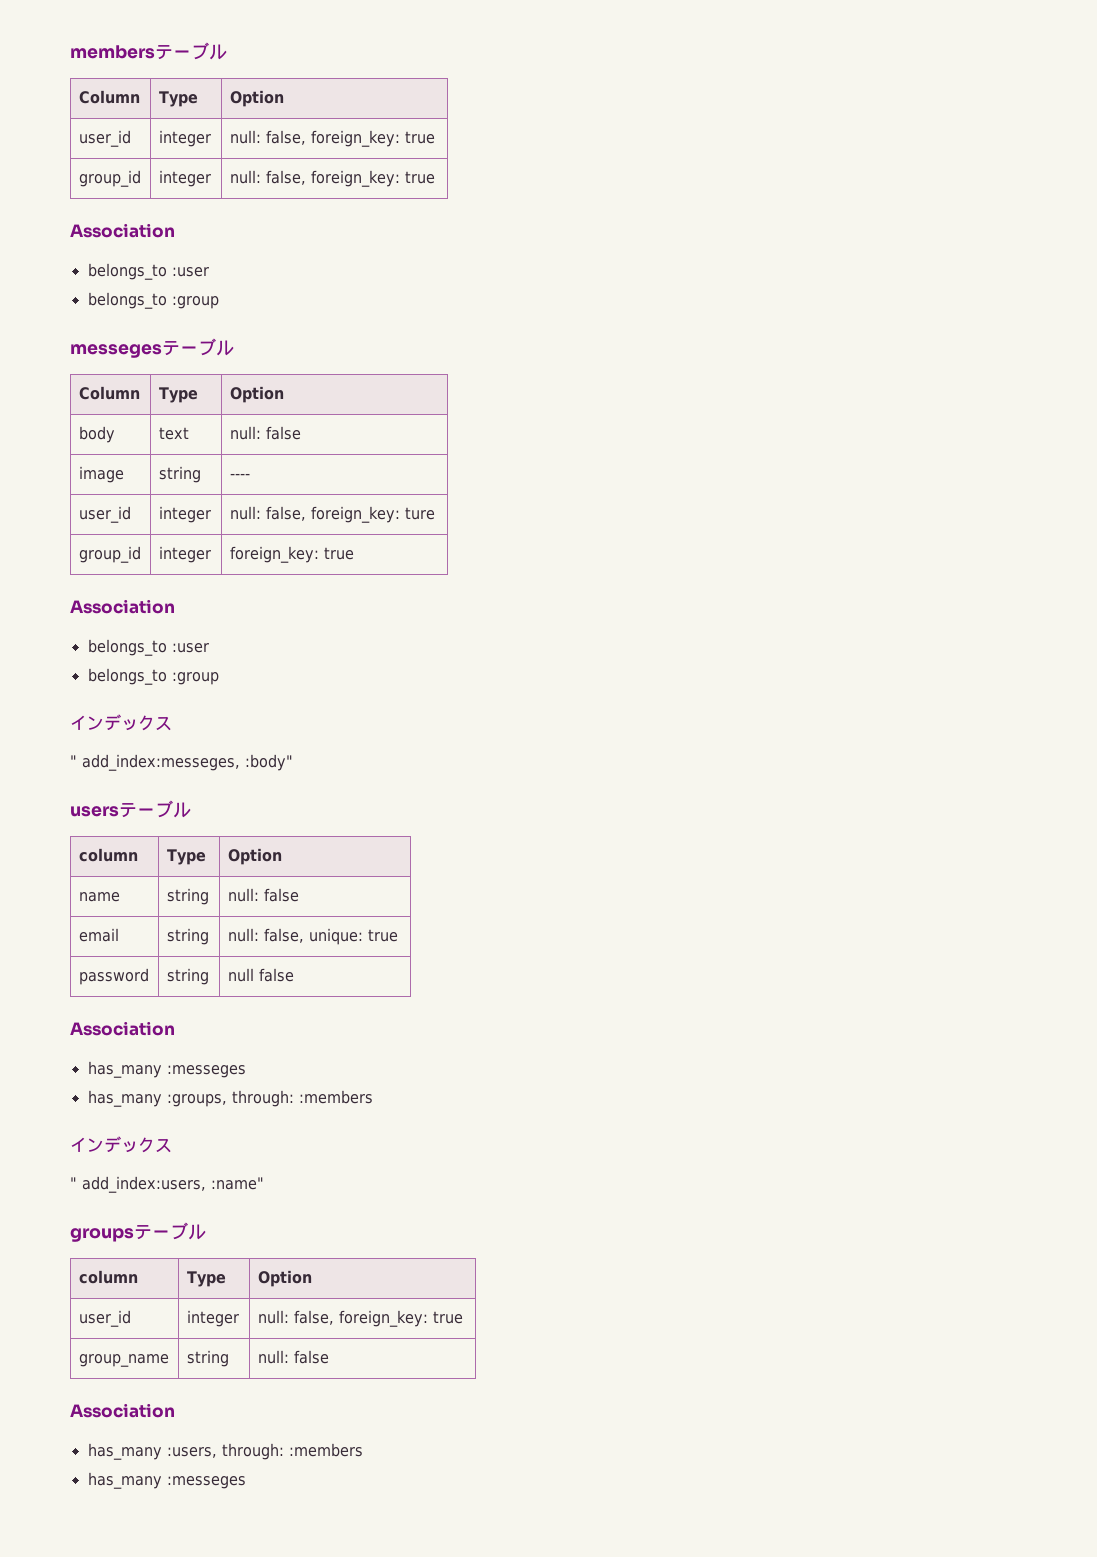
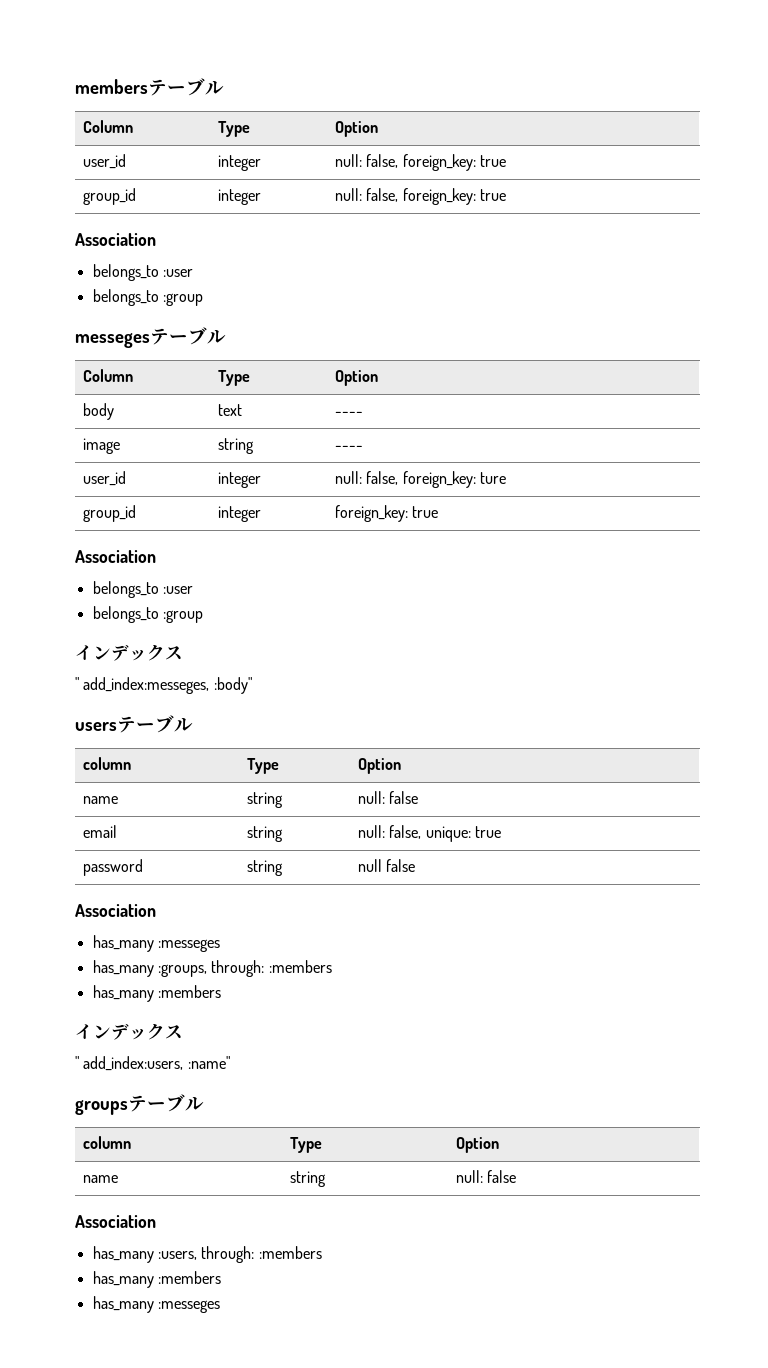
- body | text | null: false
+ body | text | ----
  has_many :groups, through: :members
+ has_many :members
  groupsテーブル
  column | Type | Option
- user_id | integer | null: false, foreign_key: true
- group_name | string | null: false
+ name | string | null: false
  has_many :users, through: :members
+ has_many :members

